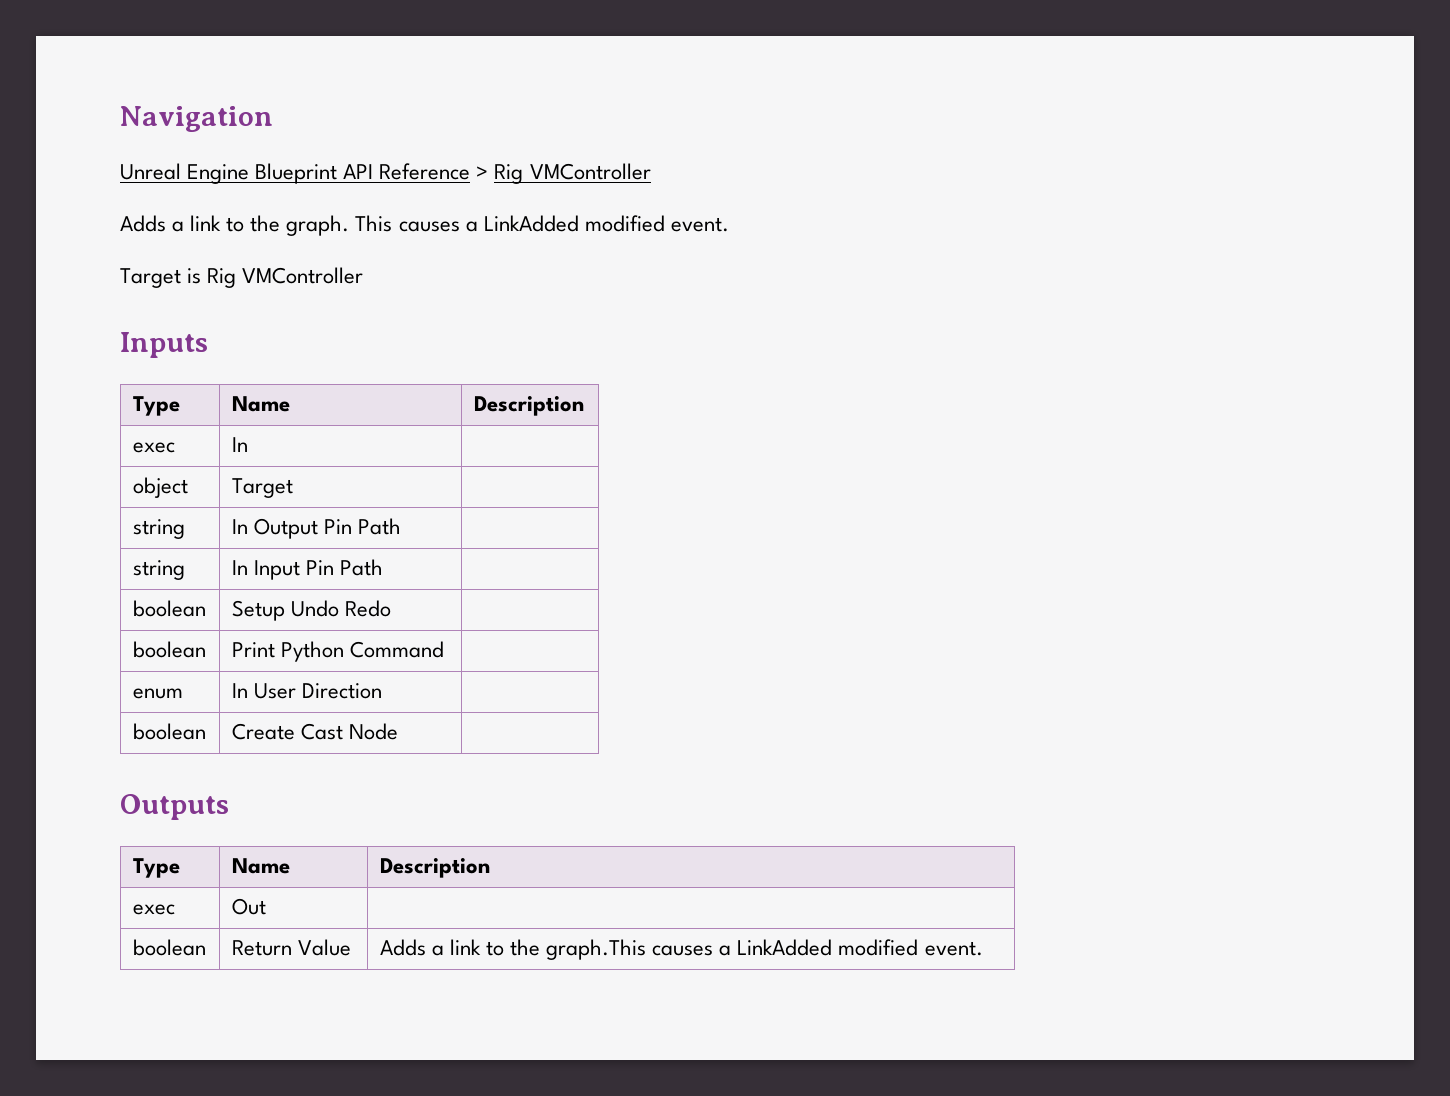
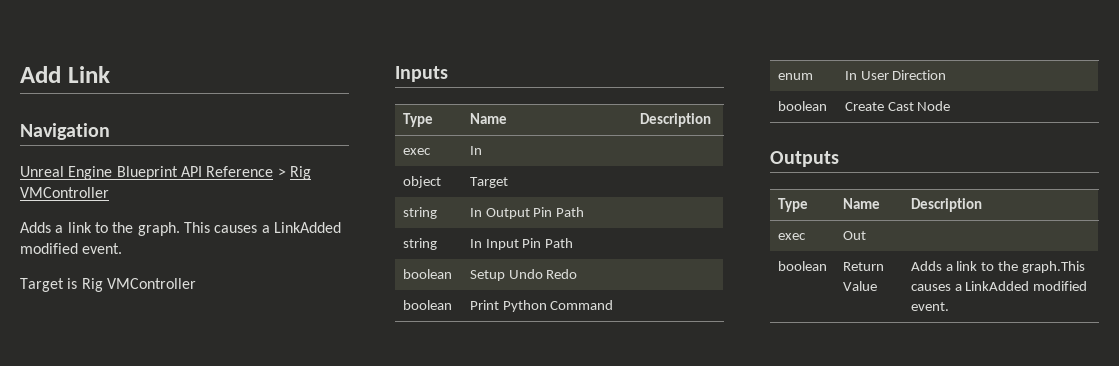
+ Add Link

